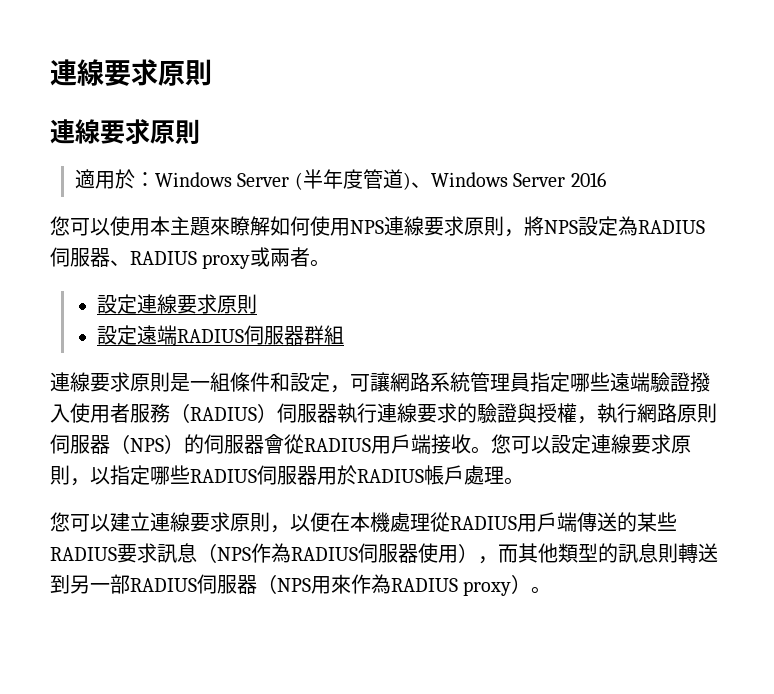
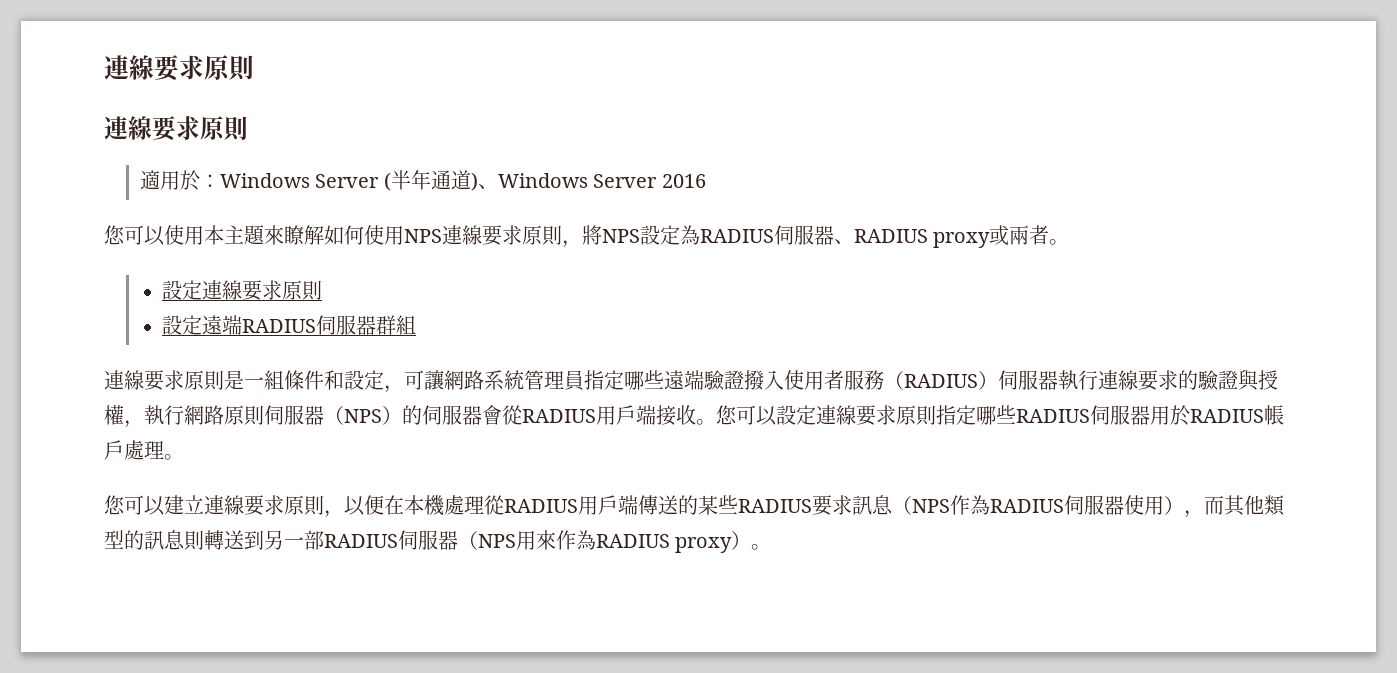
- 適用於：Windows Server (半年度管道)、Windows Server 2016
+ 適用於：Windows Server (半年通道)、Windows Server 2016
- 您可以設定連線要求原則，以指定哪些RADIUS伺服器用於RADIUS帳戶處理。
+ 您可以設定連線要求原則指定哪些RADIUS伺服器用於RADIUS帳戶處理。

